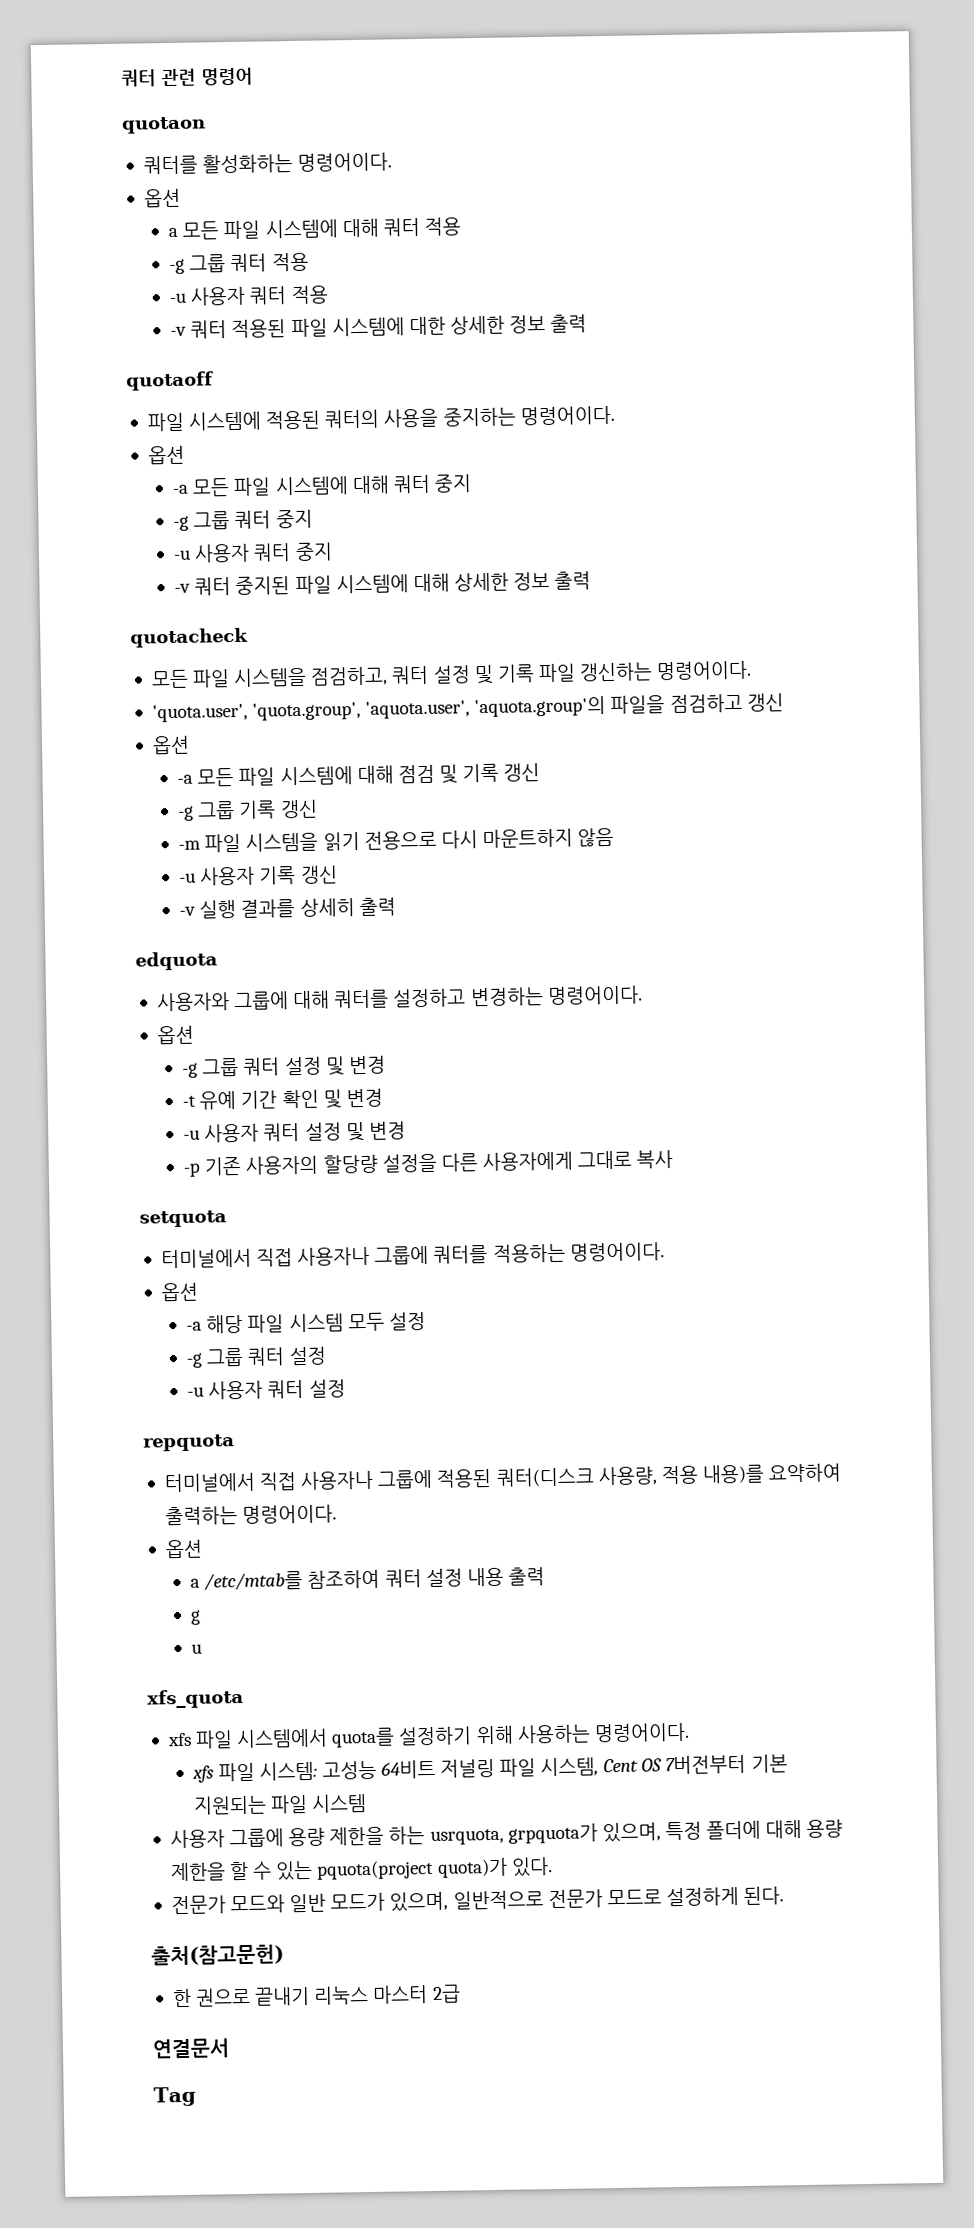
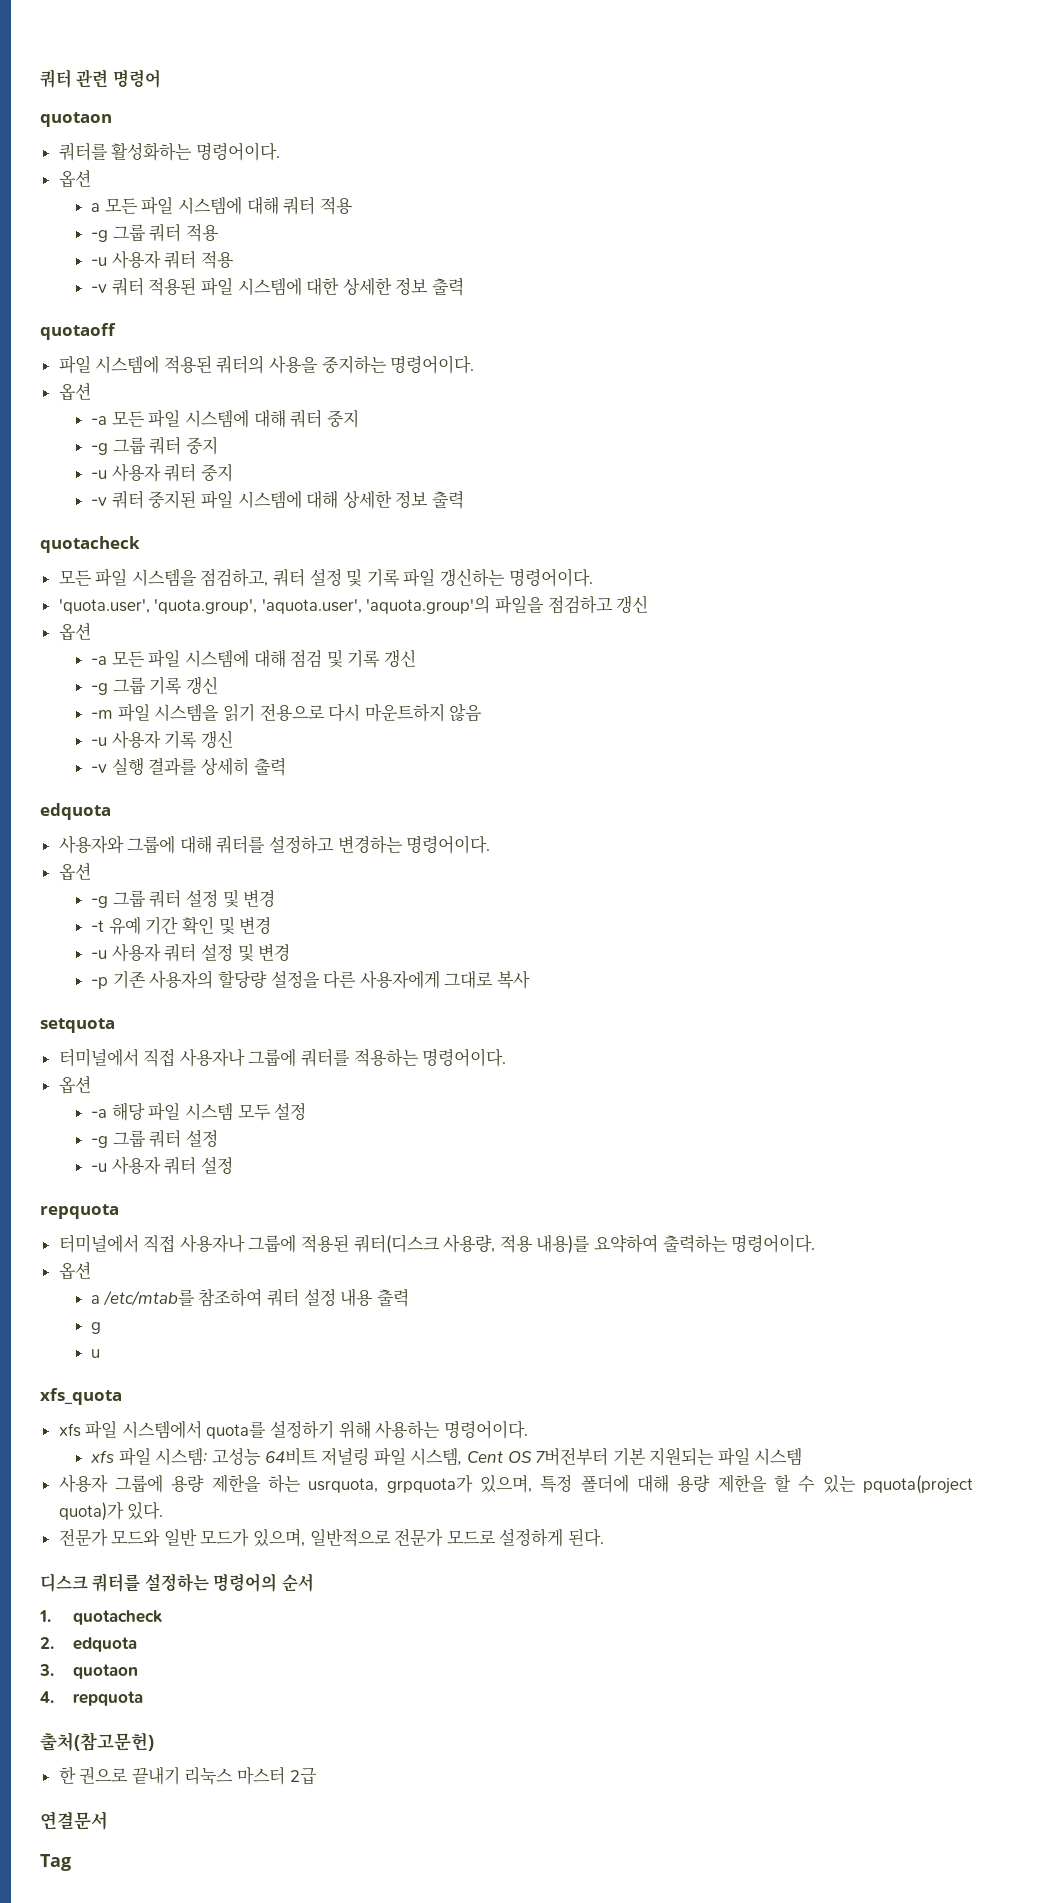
+ 디스크 쿼터를 설정하는 명령어의 순서
+ 1. quotacheck
+ 2. edquota
+ 3. quotaon
+ 4. repquota

